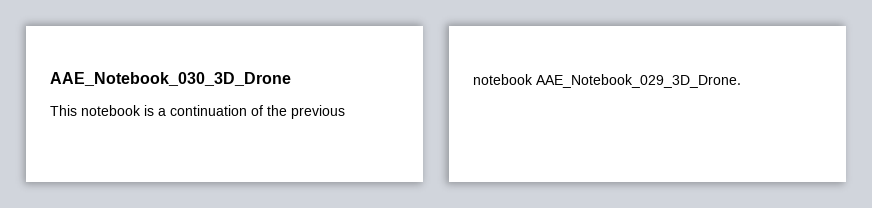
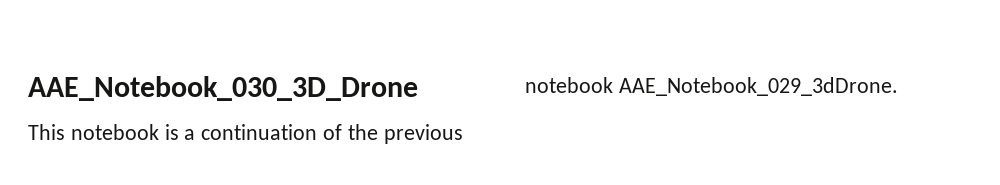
- This notebook is a continuation of the previous notebook AAE_Notebook_029_3D_Drone.
+ This notebook is a continuation of the previous notebook AAE_Notebook_029_3dDrone.

